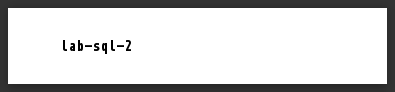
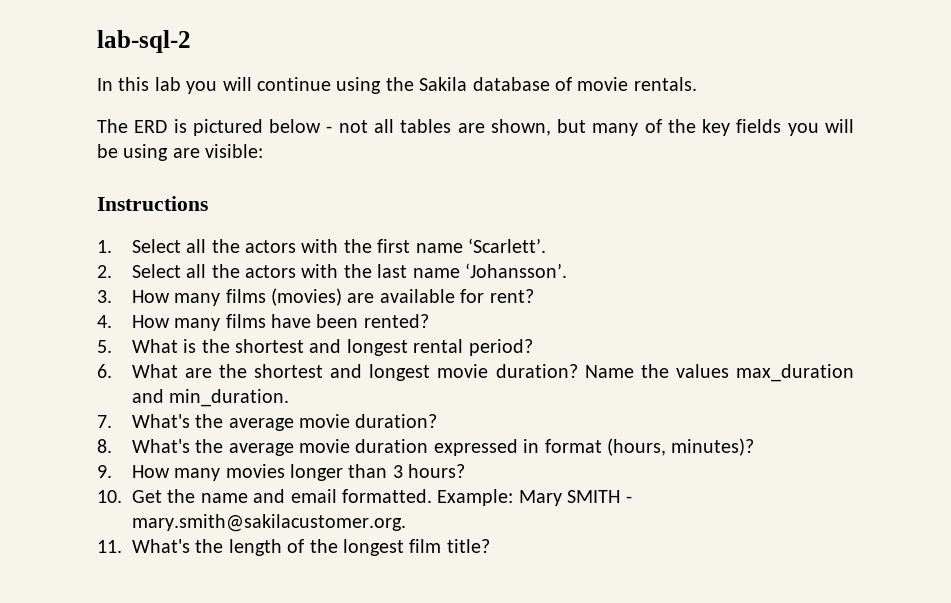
+ In this lab you will continue using the Sakila database of movie rentals.
+ The ERD is pictured below - not all tables are shown, but many of the key fields you will be using are visible:
+ Instructions
+ 1. Select all the actors with the first name ‘Scarlett’.
+ 2. Select all the actors with the last name ‘Johansson’.
+ 3. How many films (movies) are available for rent?
+ 4. How many films have been rented?
+ 5. What is the shortest and longest rental period?
+ 6. What are the shortest and longest movie duration? Name the values max_duration and min_duration.
+ 7. What's the average movie duration?
+ 8. What's the average movie duration expressed in format (hours, minutes)?
+ 9. How many movies longer than 3 hours?
+ 10. Get the name and email formatted. Example: Mary SMITH - mary.smith@sakilacustomer.org.
+ 11. What's the length of the longest film title?

